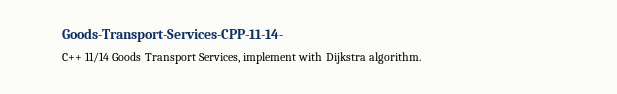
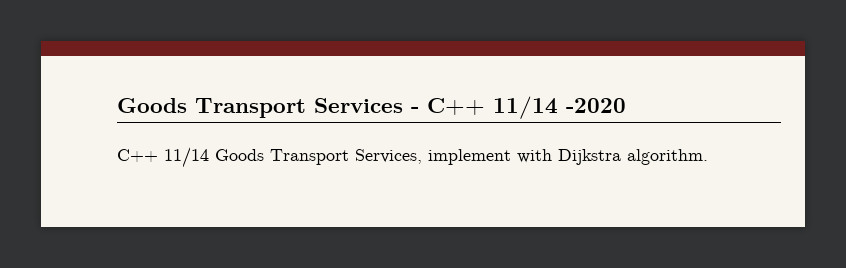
- Goods-Transport-Services-CPP-11-14-
+ Goods Transport Services - C++ 11/14 -2020

